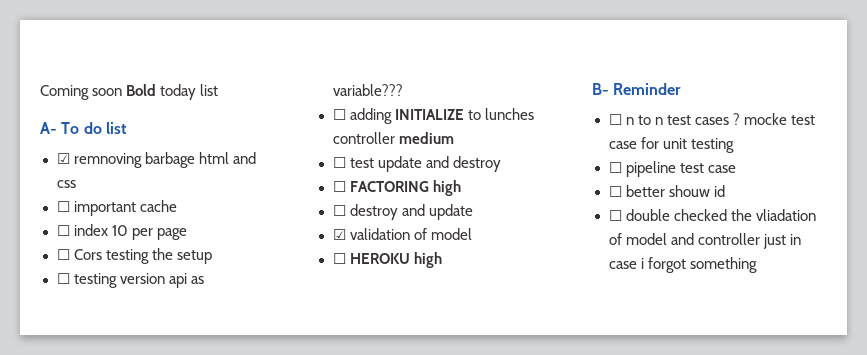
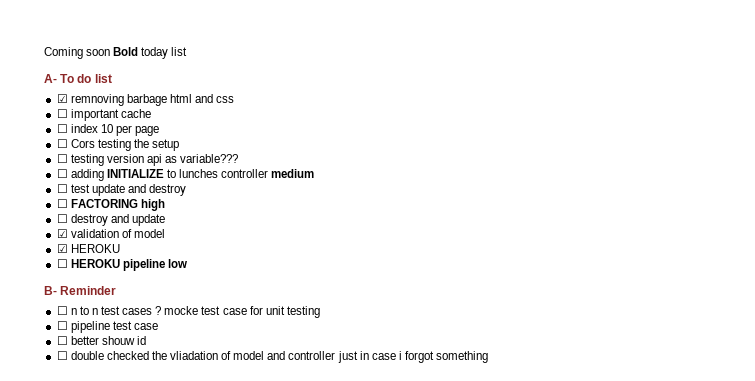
+ ☑ HEROKU
- ☐ HEROKU high
+ ☐ HEROKU pipeline low

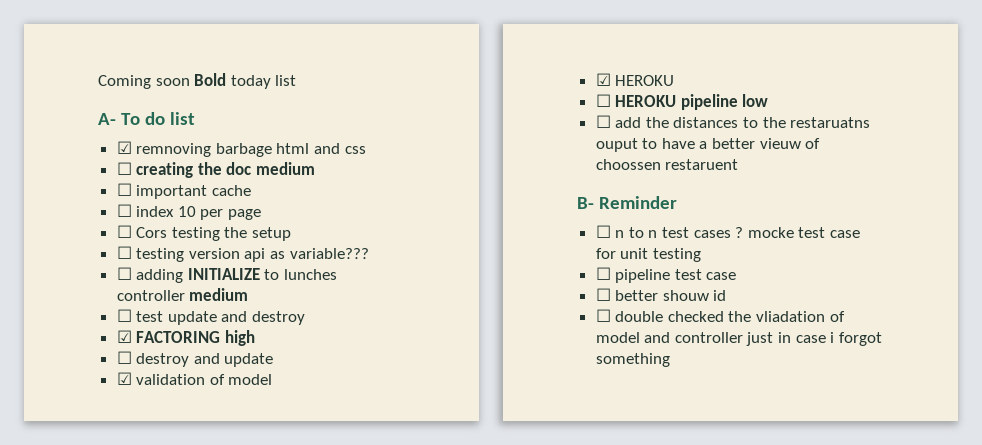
+ ☐ creating the doc medium
- ☐ FACTORING high
+ ☑ FACTORING high
+ ☐ add the distances to the restaruatns ouput to have a better vieuw of choossen restaruent

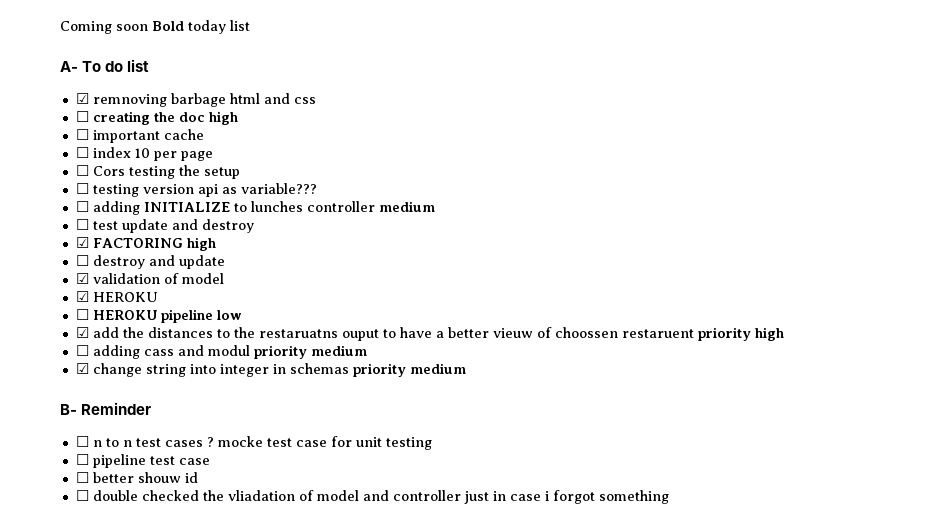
- ☐ creating the doc medium
+ ☐ creating the doc high
- ☐ add the distances to the restaruatns ouput to have a better vieuw of choossen restaruent
+ ☑ add the distances to the restaruatns ouput to have a better vieuw of choossen restaruent priority high
+ ☐ adding cass and modul priority medium
+ ☑ change string into integer in schemas priority medium

